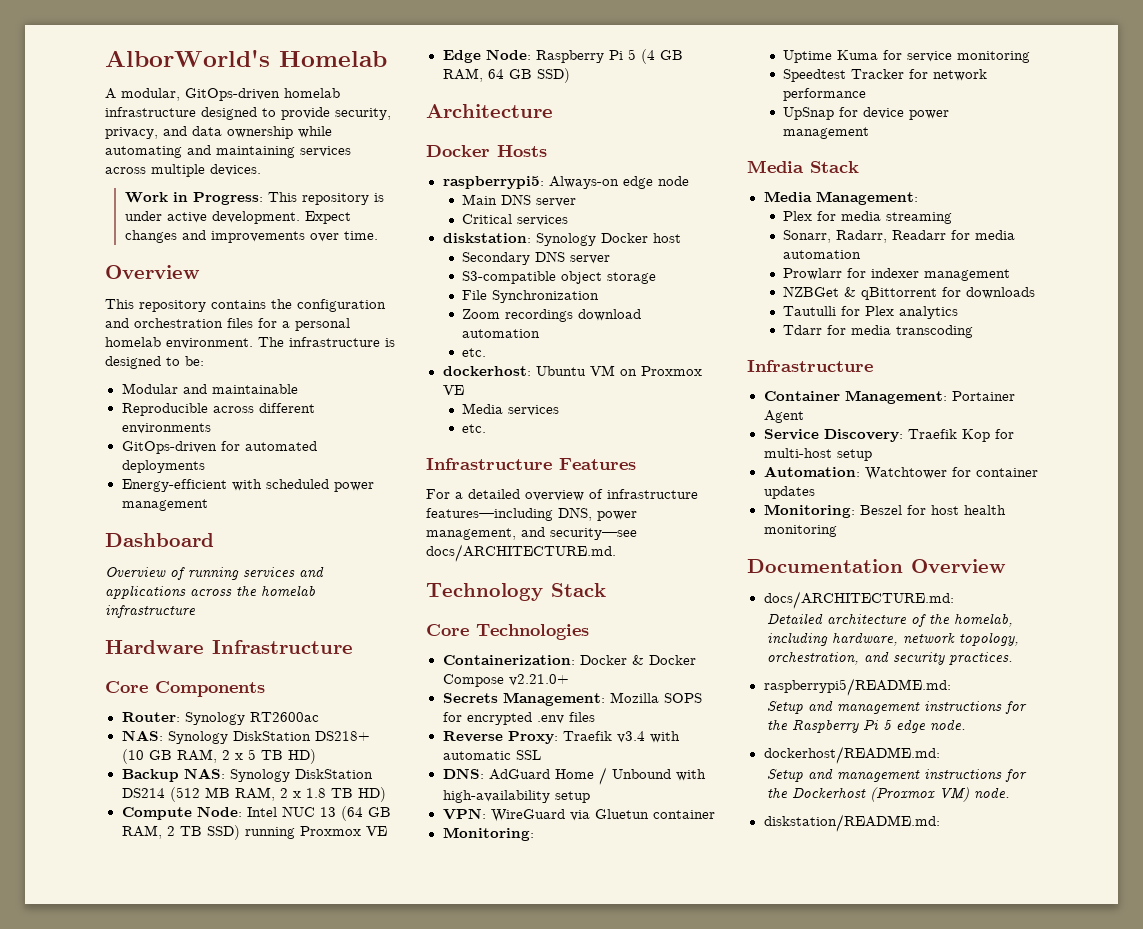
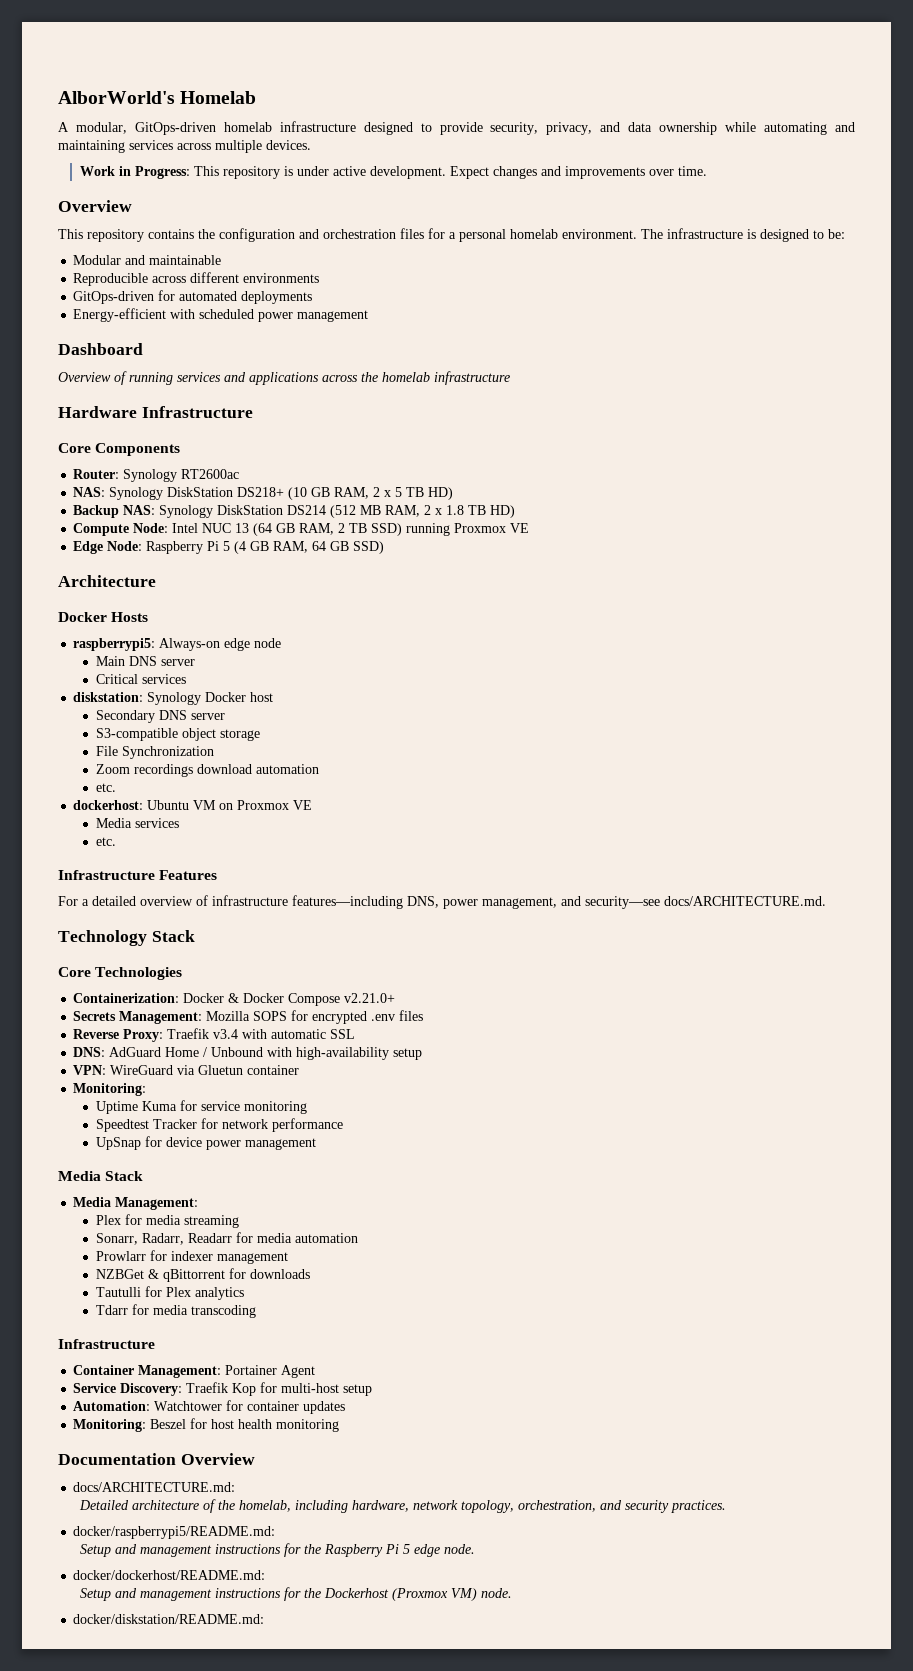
- raspberrypi5/README.md:
+ docker/raspberrypi5/README.md:
- dockerhost/README.md:
+ docker/dockerhost/README.md:
- diskstation/README.md:
+ docker/diskstation/README.md:

